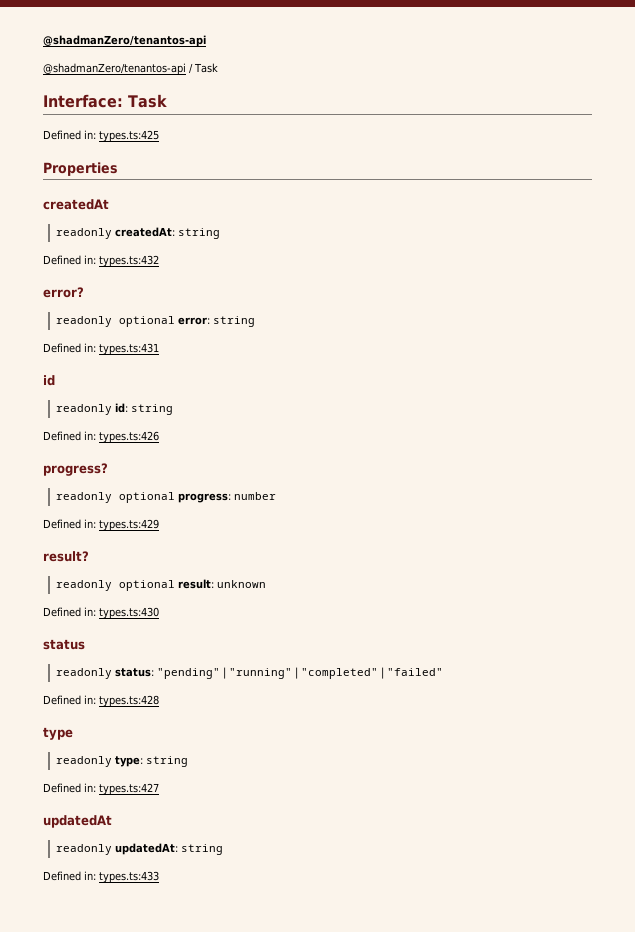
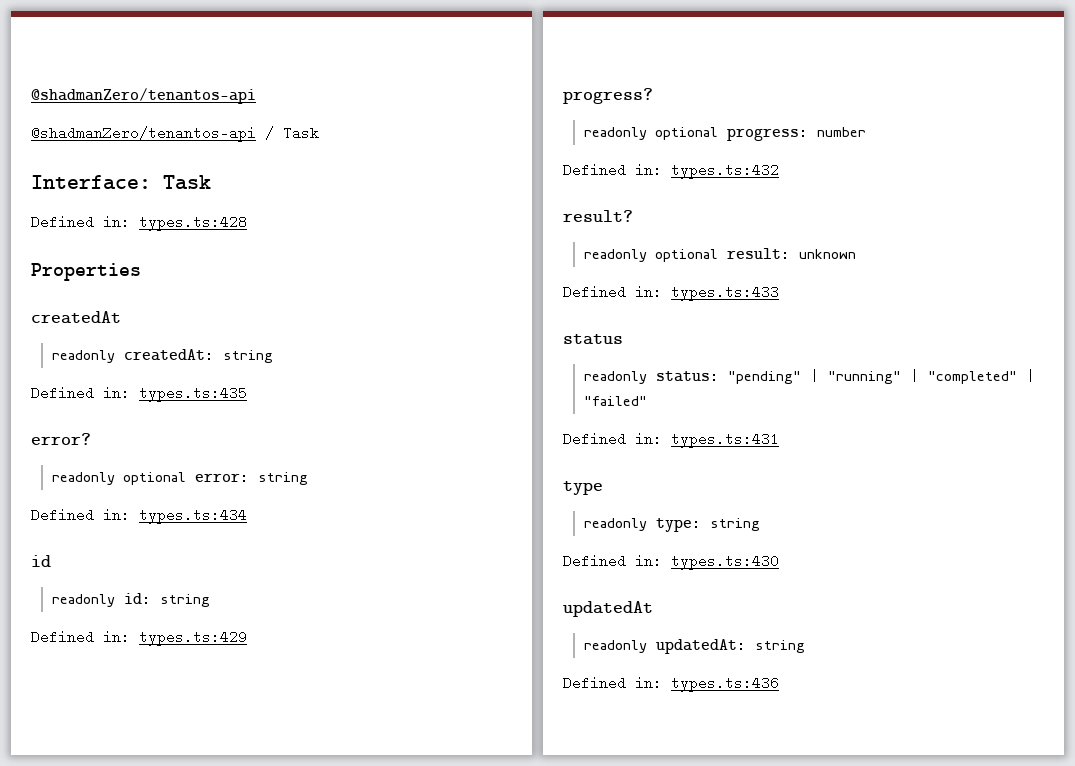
- Defined in: types.ts:425
+ Defined in: types.ts:428
- Defined in: types.ts:432
+ Defined in: types.ts:435
- Defined in: types.ts:431
+ Defined in: types.ts:434
- Defined in: types.ts:426
+ Defined in: types.ts:429
- Defined in: types.ts:429
+ Defined in: types.ts:432
- Defined in: types.ts:430
+ Defined in: types.ts:433
- Defined in: types.ts:428
+ Defined in: types.ts:431
- Defined in: types.ts:427
+ Defined in: types.ts:430
- Defined in: types.ts:433
+ Defined in: types.ts:436

